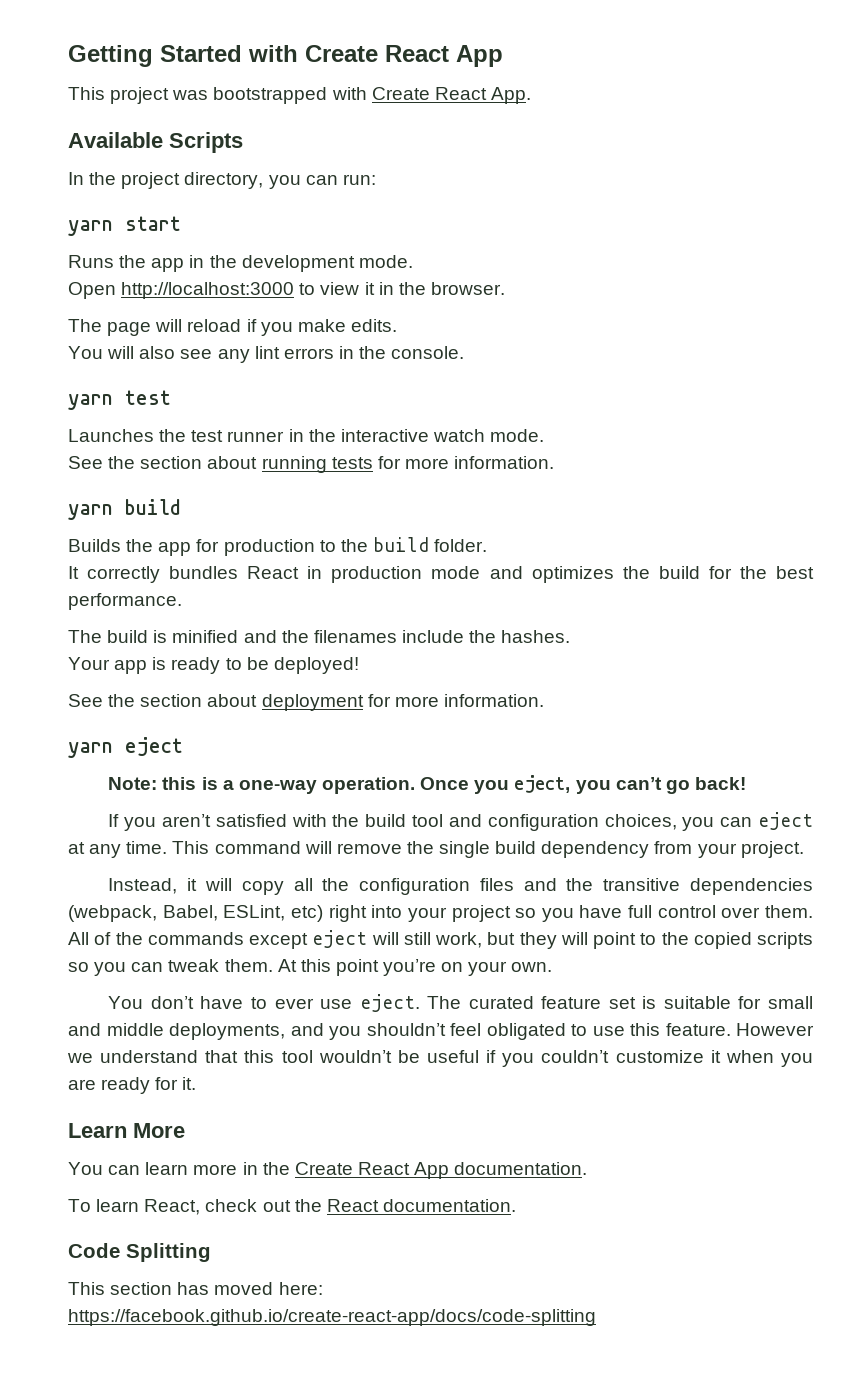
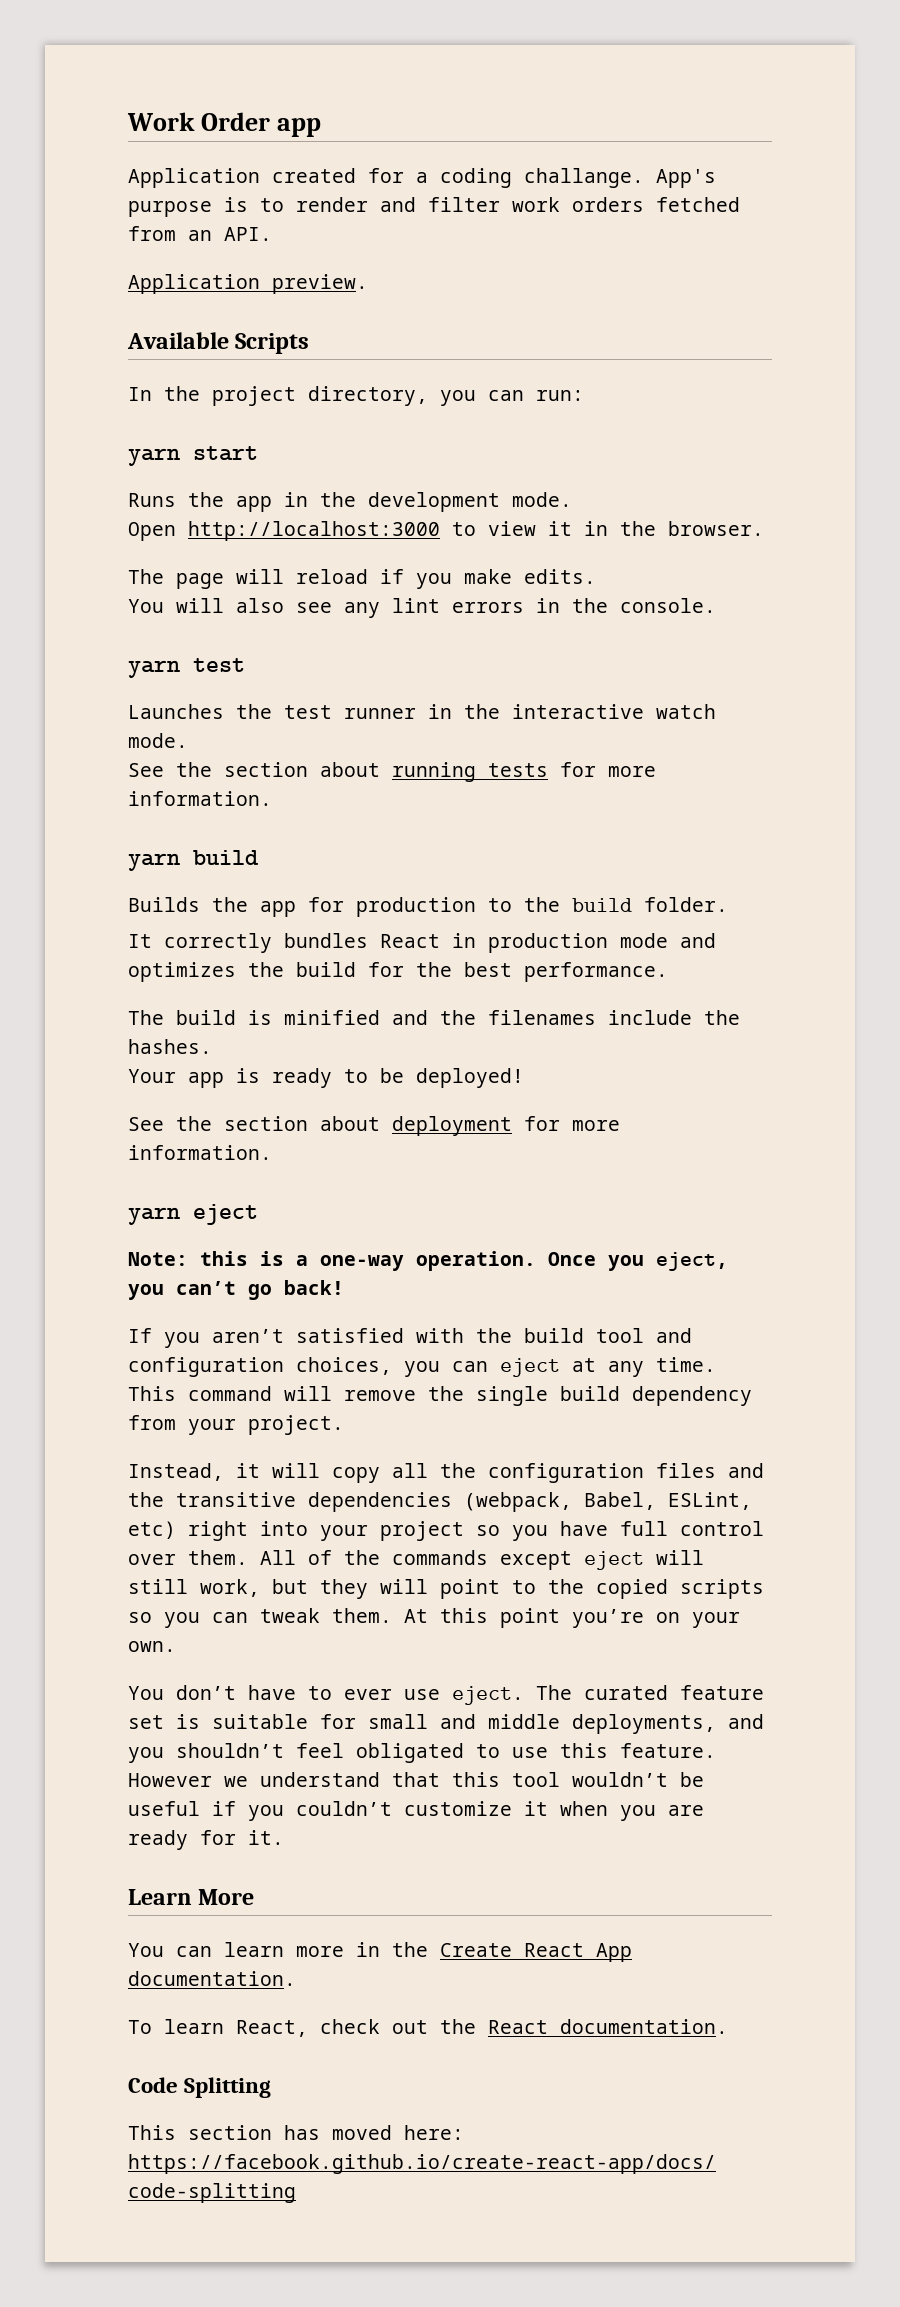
- Getting Started with Create React App
- This project was bootstrapped with Create React App.
+ Work Order app
+ Application created for a coding challange. App's purpose is to render and filter work orders fetched from an API.
+ Application preview.

